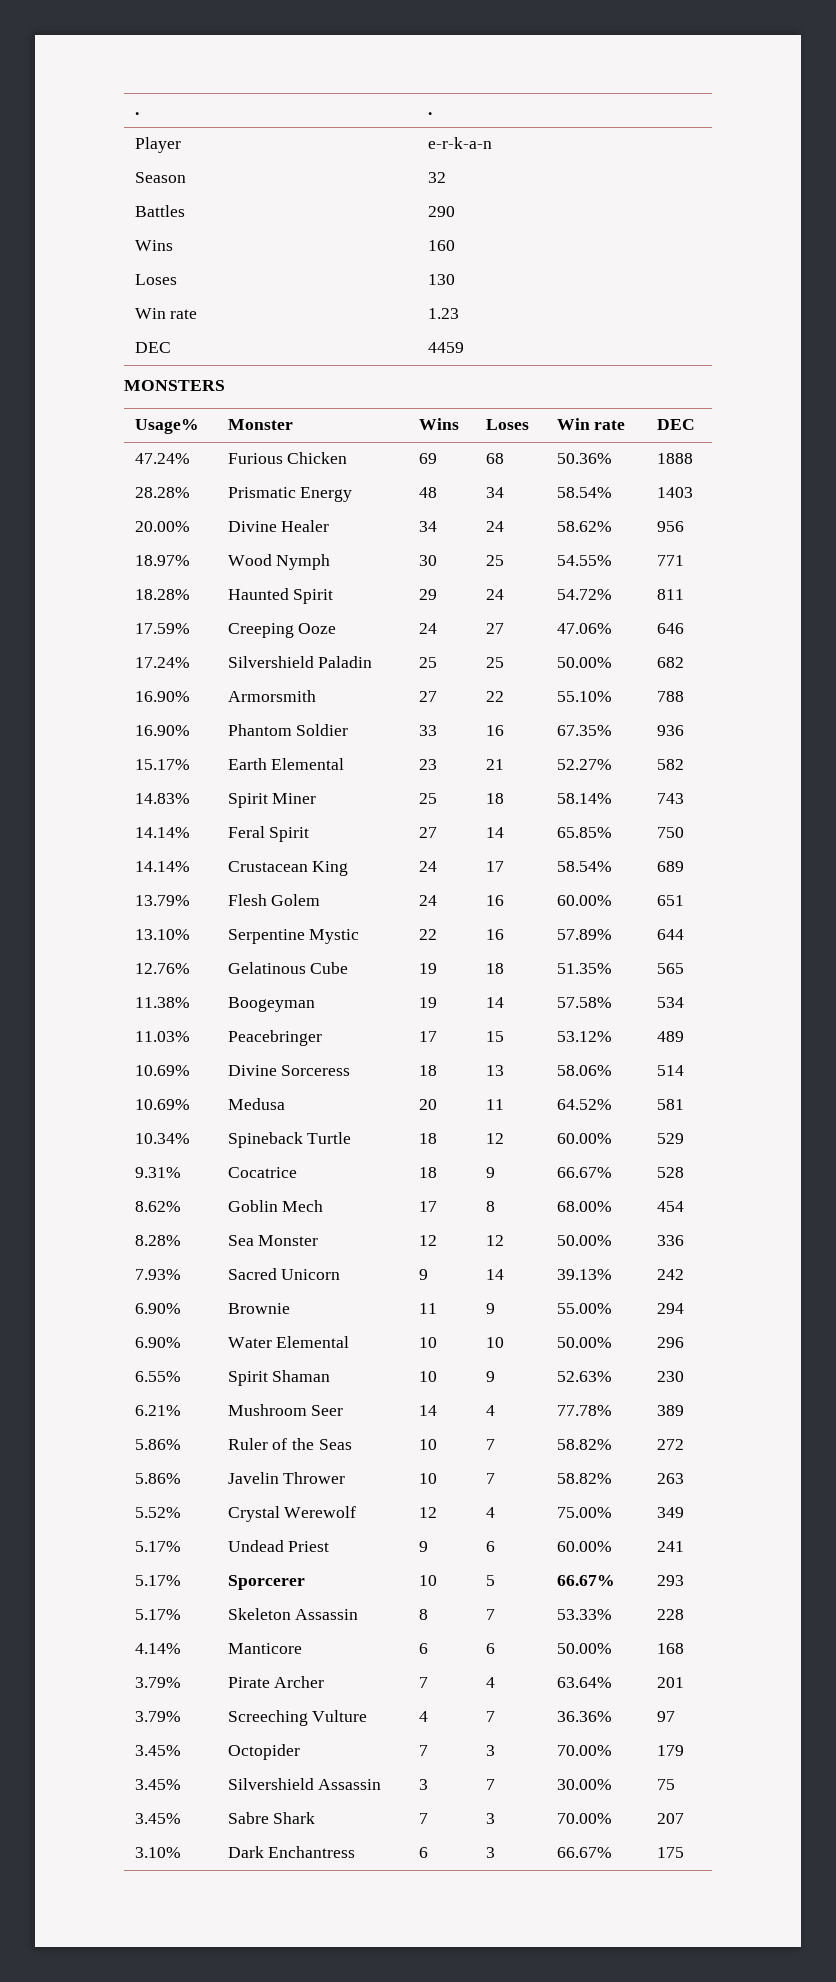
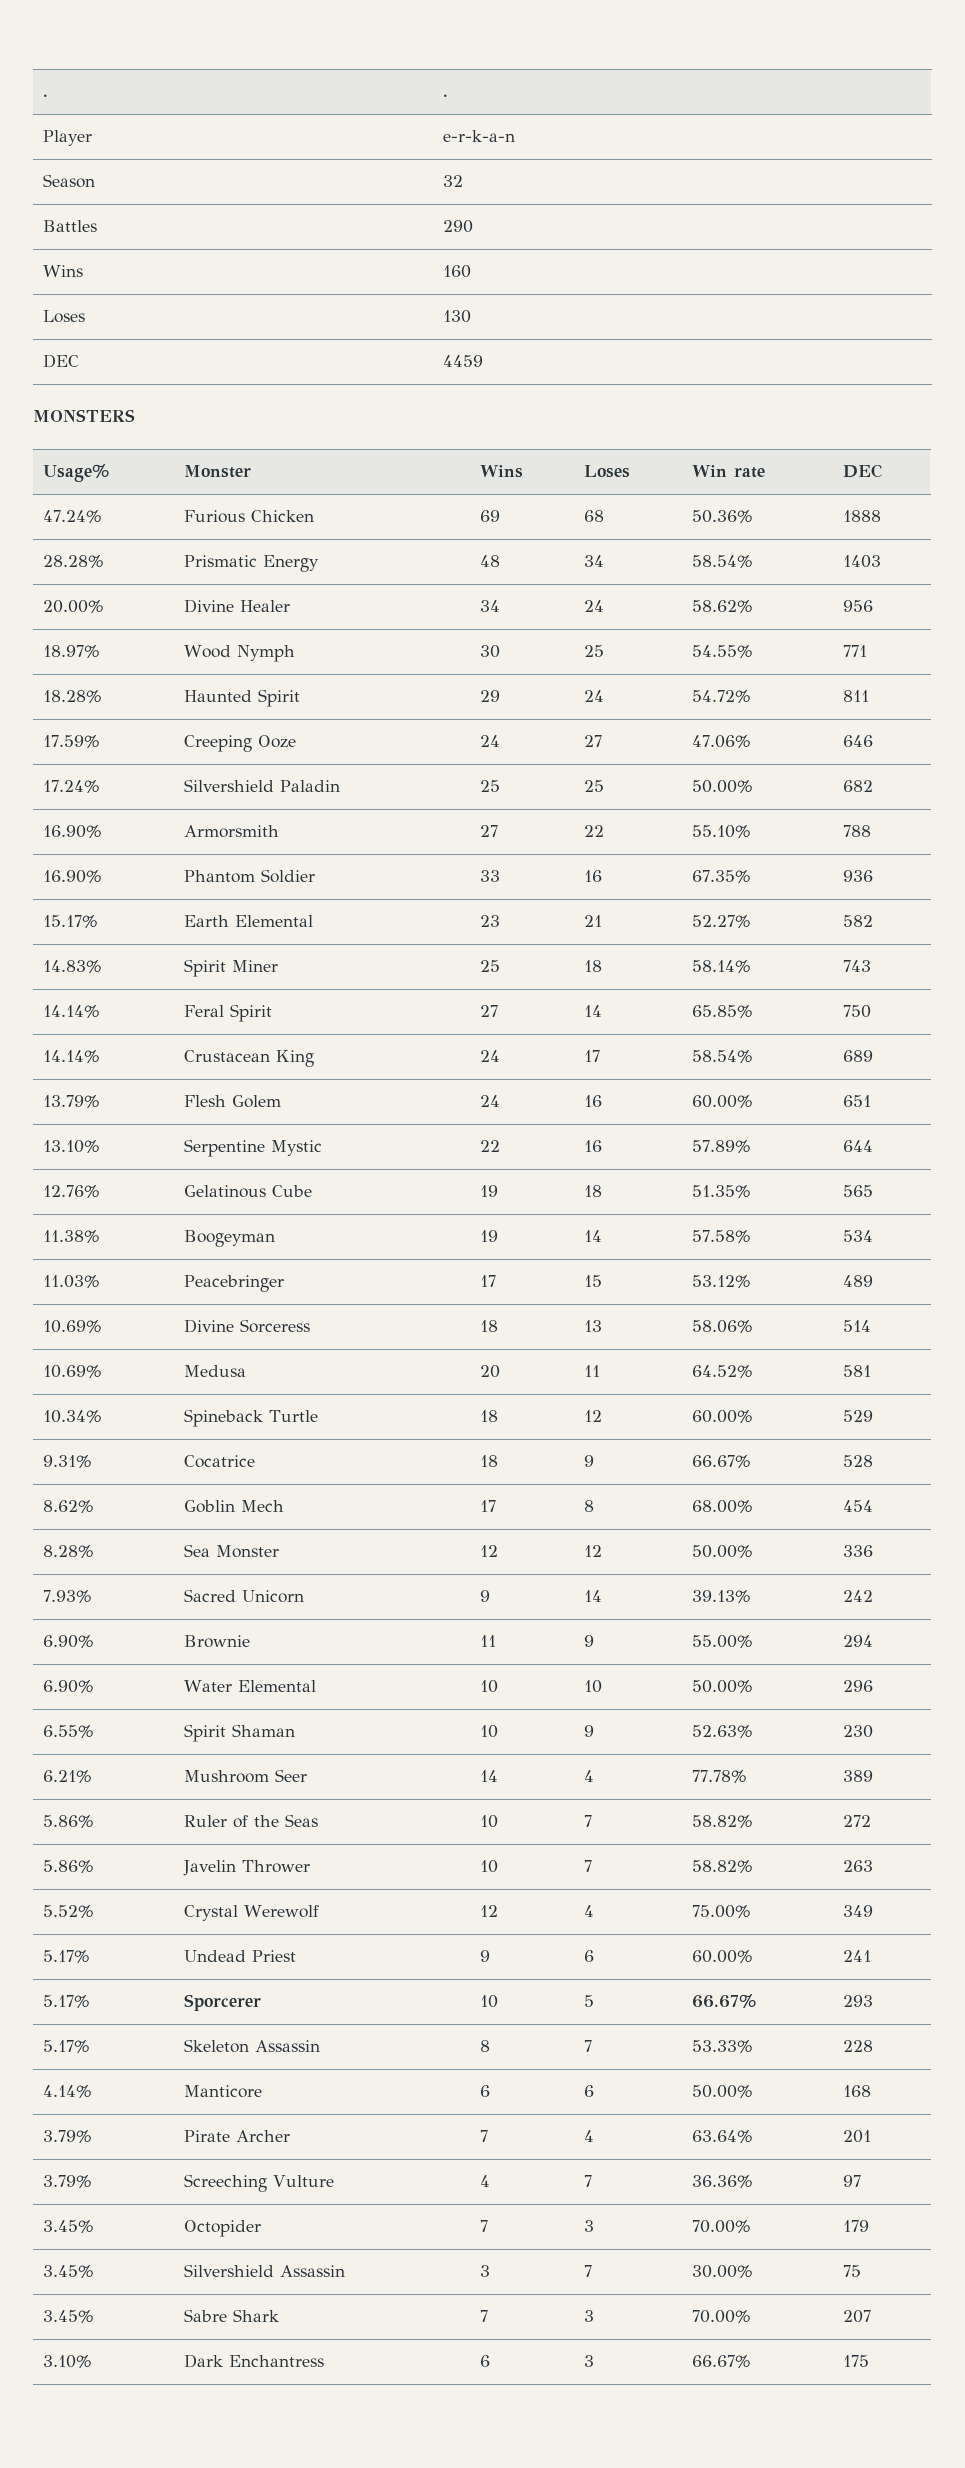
- Win rate | 1.23

